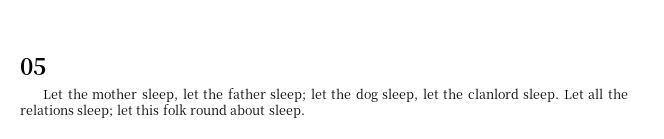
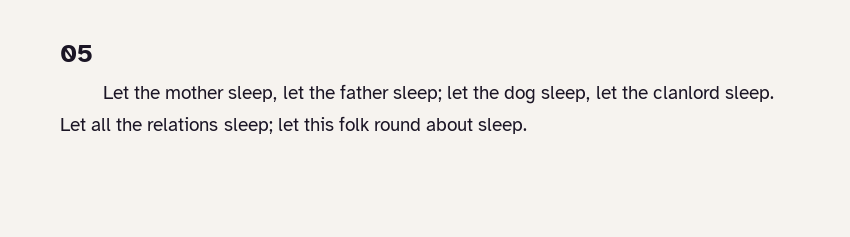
- Let the mother sleep, let the father sleep; let the dog sleep, let the clanlord sleep. Let all the relations sleep; let this folk round about sleep.
+ Let the mother sleep, let the father sleep; let the dog sleep, let the clanlord sleep.
+ Let all the relations sleep; let this folk round about sleep.

